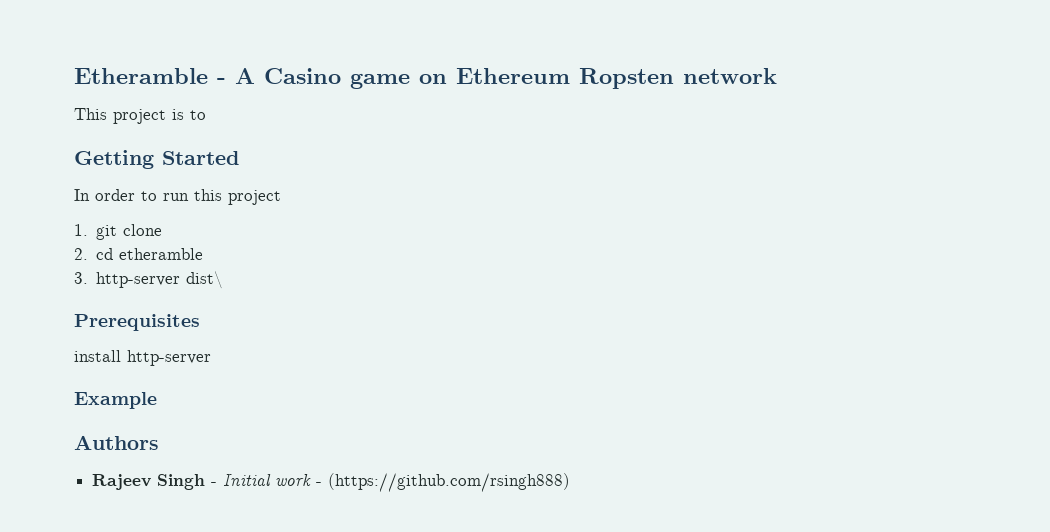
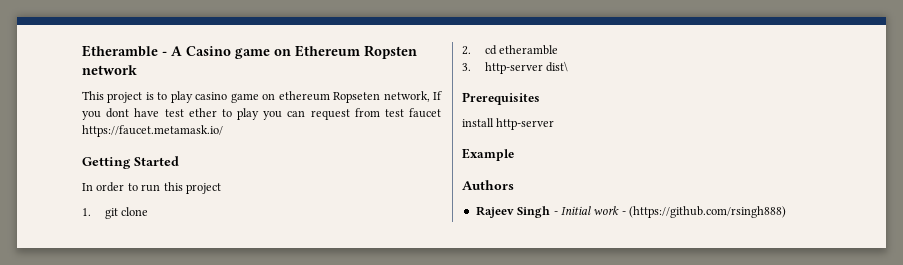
- This project is to
+ This project is to play casino game on ethereum Ropseten network, If you dont have test ether to play you can request from test faucet https://faucet.metamask.io/

